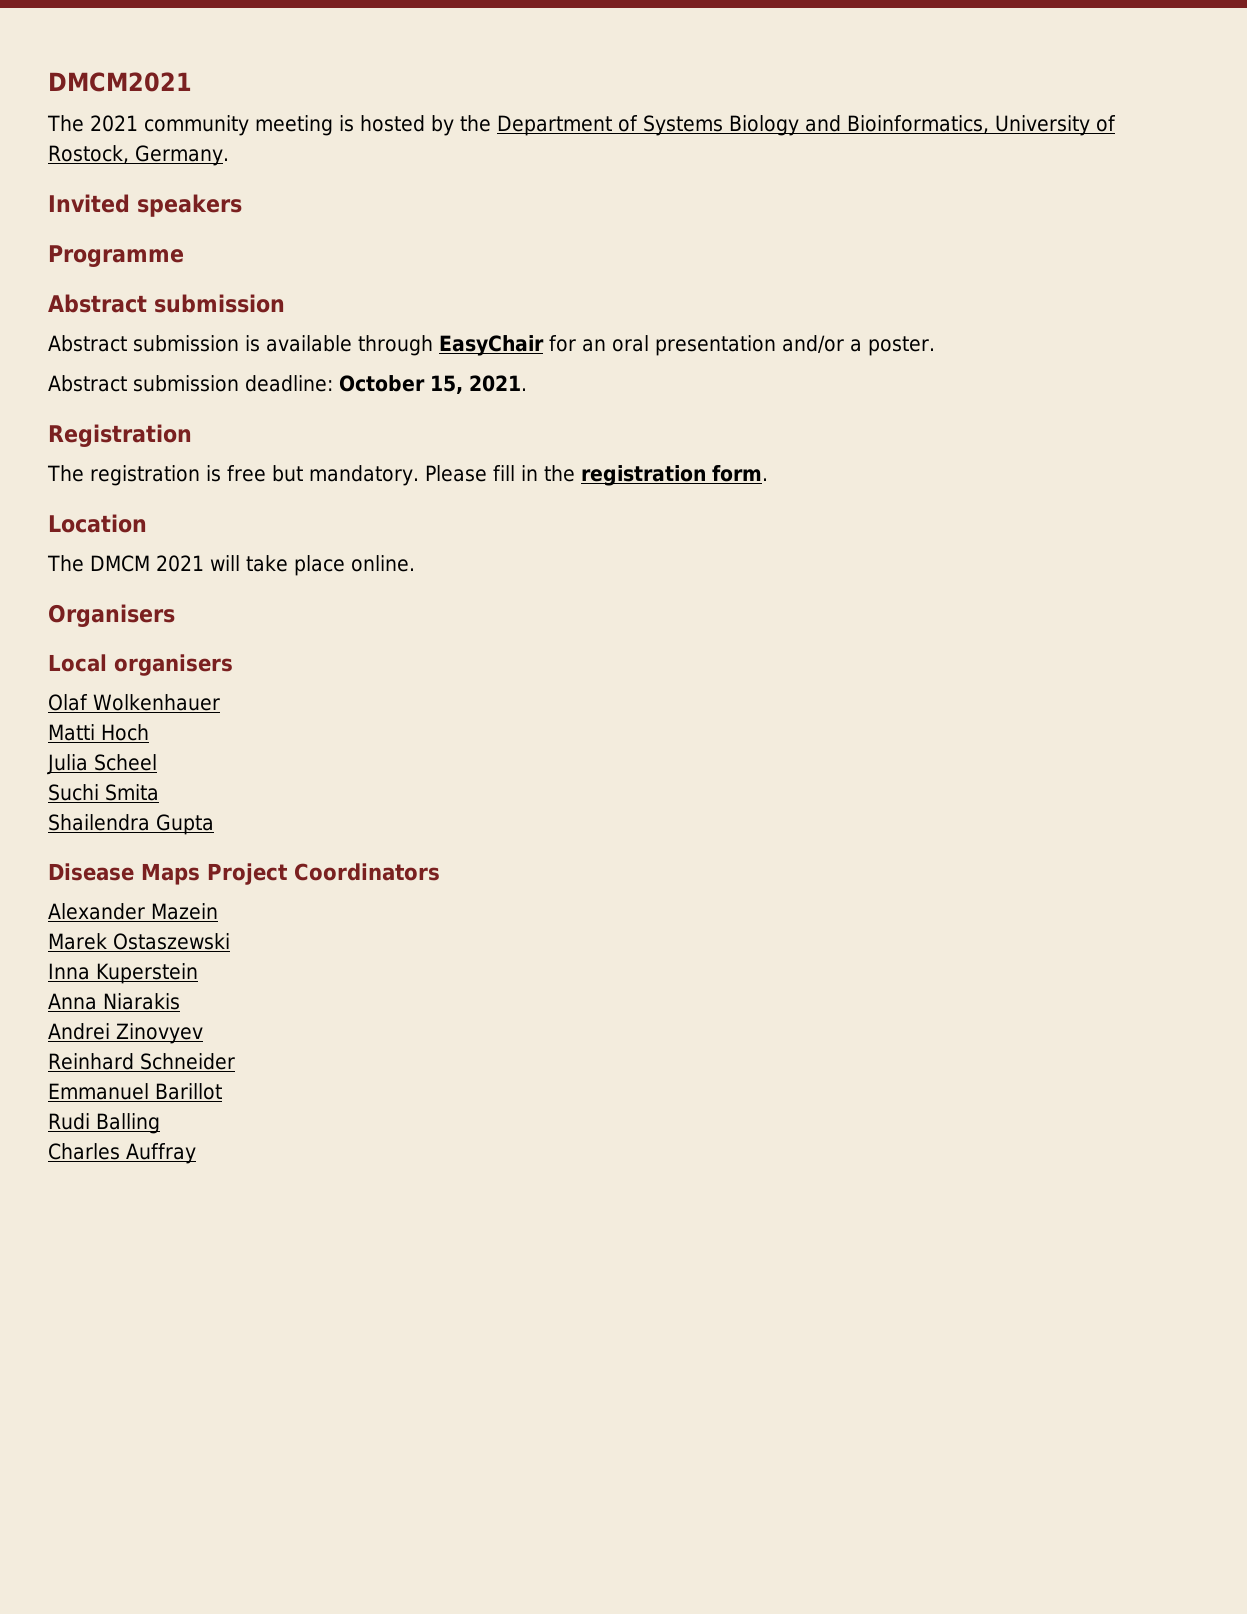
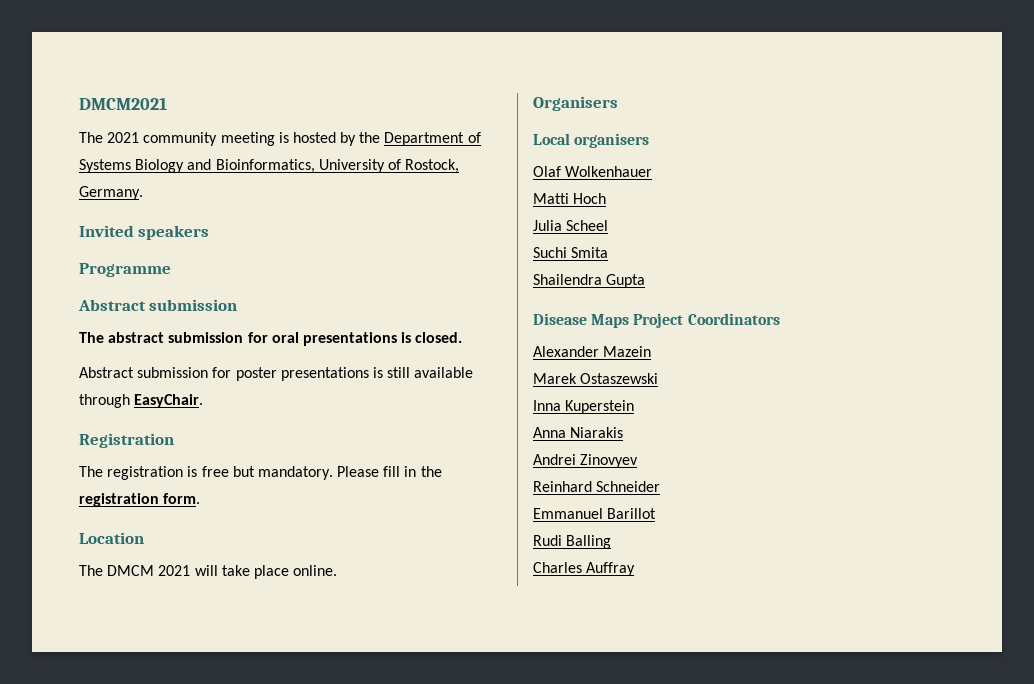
- Abstract submission is available through EasyChair for an oral presentation and/or a poster.
- Abstract submission deadline: October 15, 2021.
+ The abstract submission for oral presentations is closed.
+ Abstract submission for poster presentations is still available through EasyChair.

